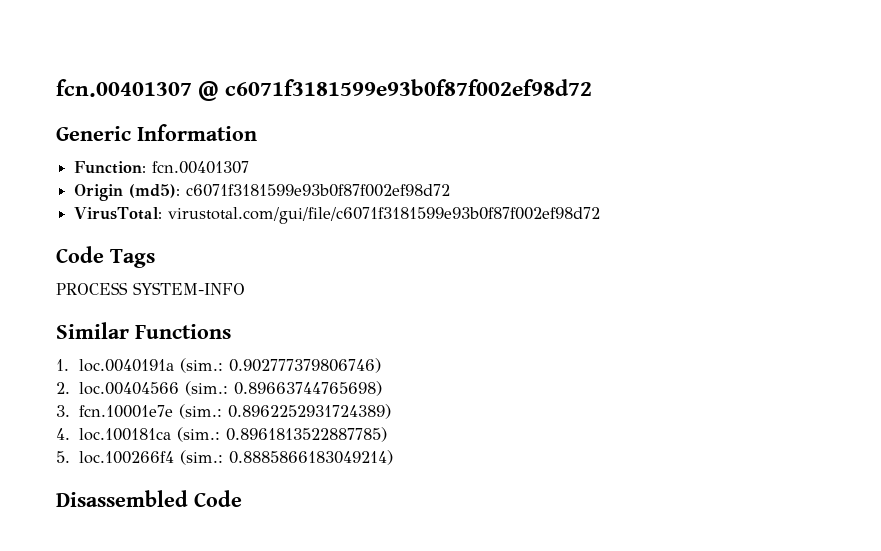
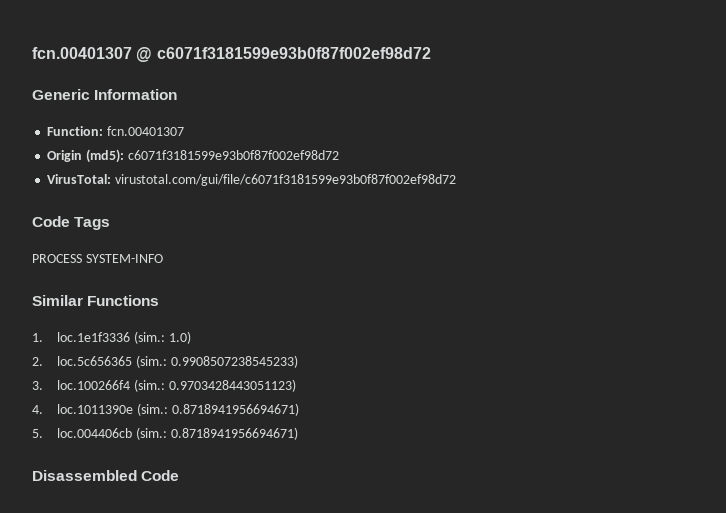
- 1. loc.0040191a (sim.: 0.902777379806746)
- 2. loc.00404566 (sim.: 0.89663744765698)
- 3. fcn.10001e7e (sim.: 0.8962252931724389)
- 4. loc.100181ca (sim.: 0.8961813522887785)
- 5. loc.100266f4 (sim.: 0.8885866183049214)
+ 1. loc.1e1f3336 (sim.: 1.0)
+ 2. loc.5c656365 (sim.: 0.9908507238545233)
+ 3. loc.100266f4 (sim.: 0.9703428443051123)
+ 4. loc.1011390e (sim.: 0.8718941956694671)
+ 5. loc.004406cb (sim.: 0.8718941956694671)

